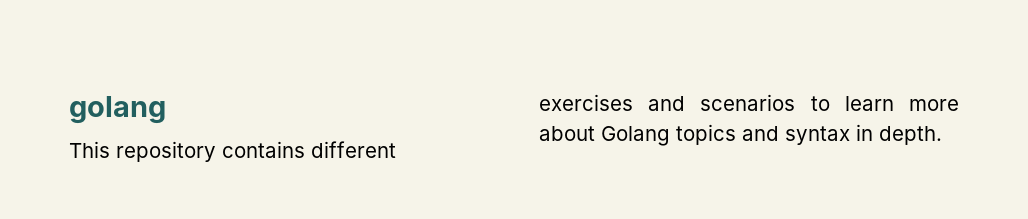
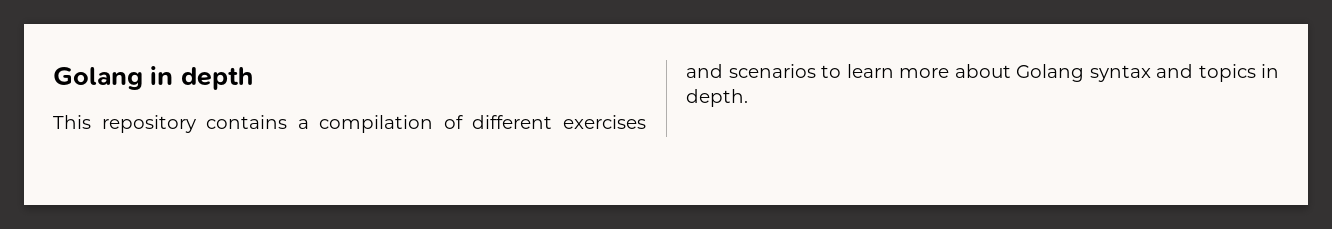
- golang
+ Golang in depth
- This repository contains different exercises and scenarios to learn more about Golang topics and syntax in depth.
+ This repository contains a compilation of different exercises and scenarios to learn more about Golang syntax and topics in depth.

